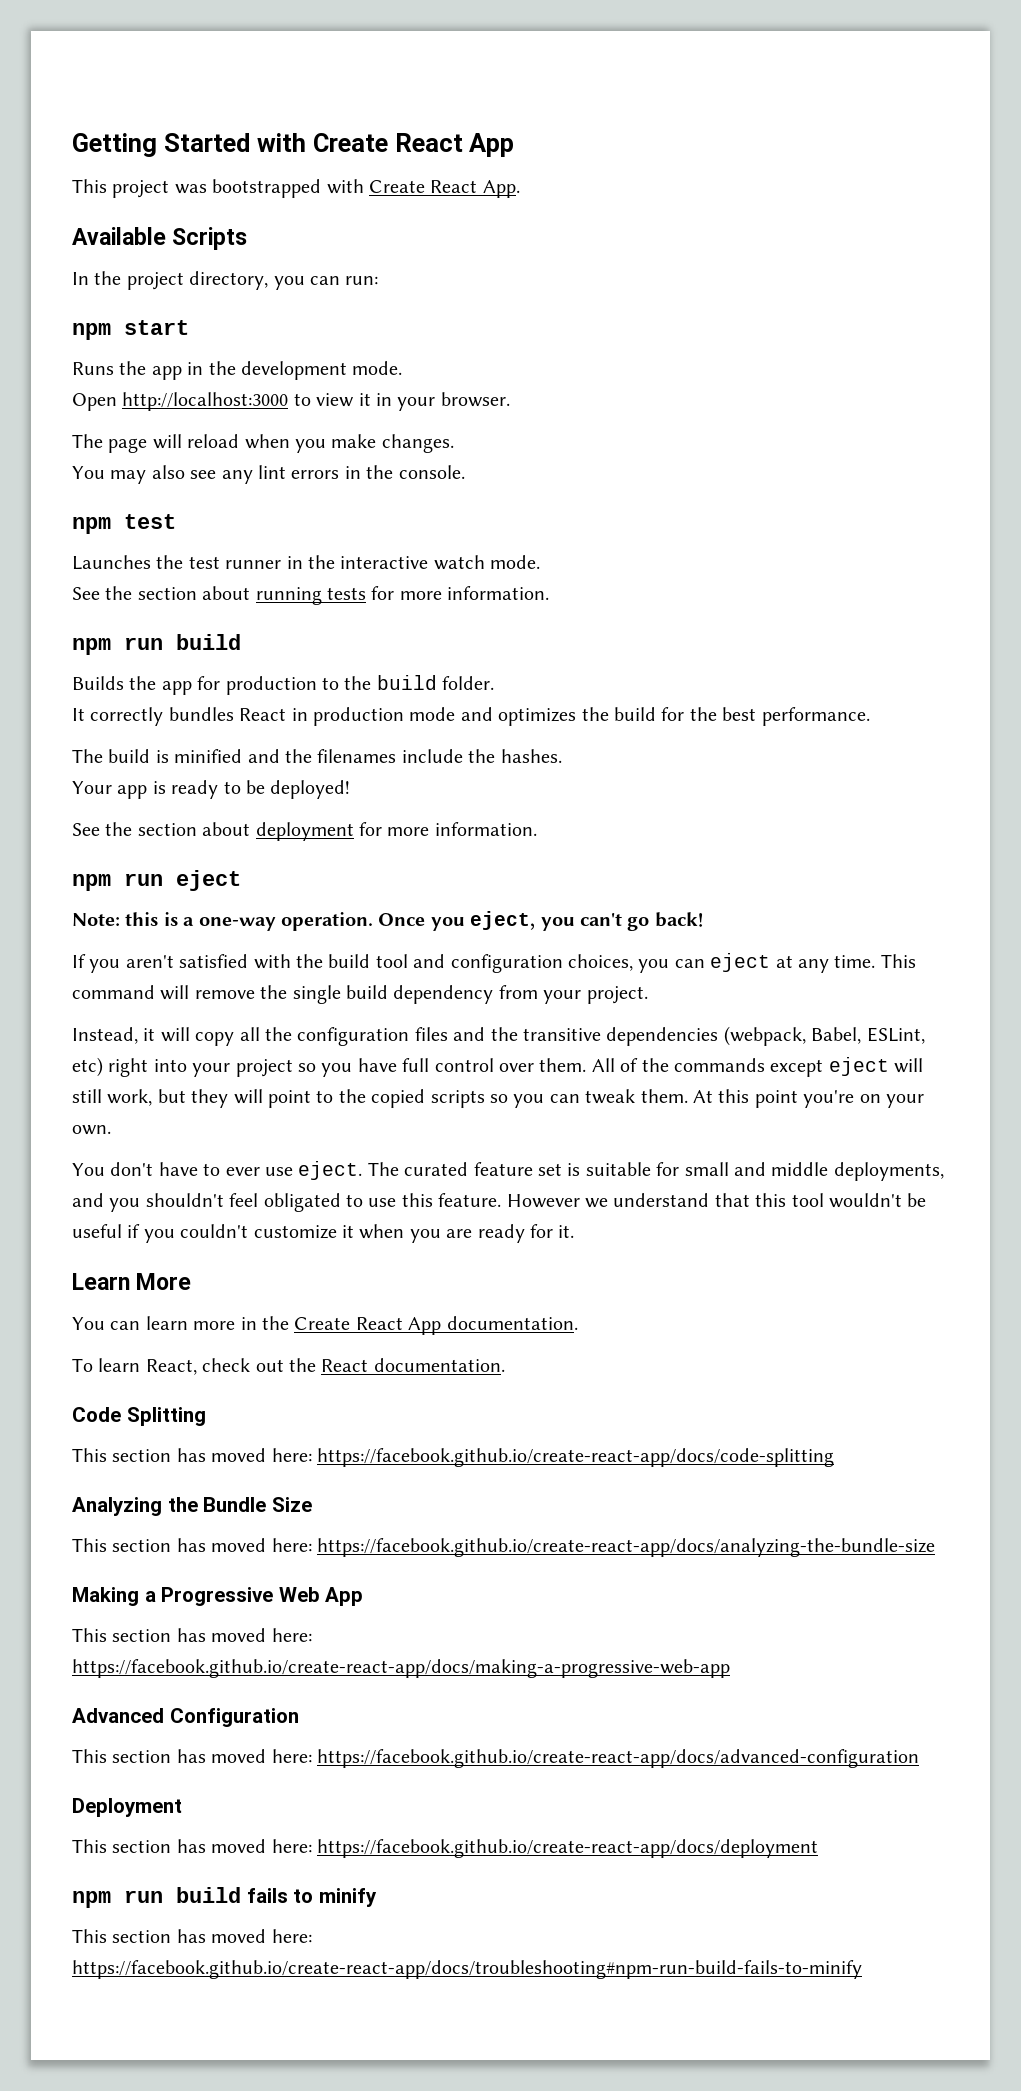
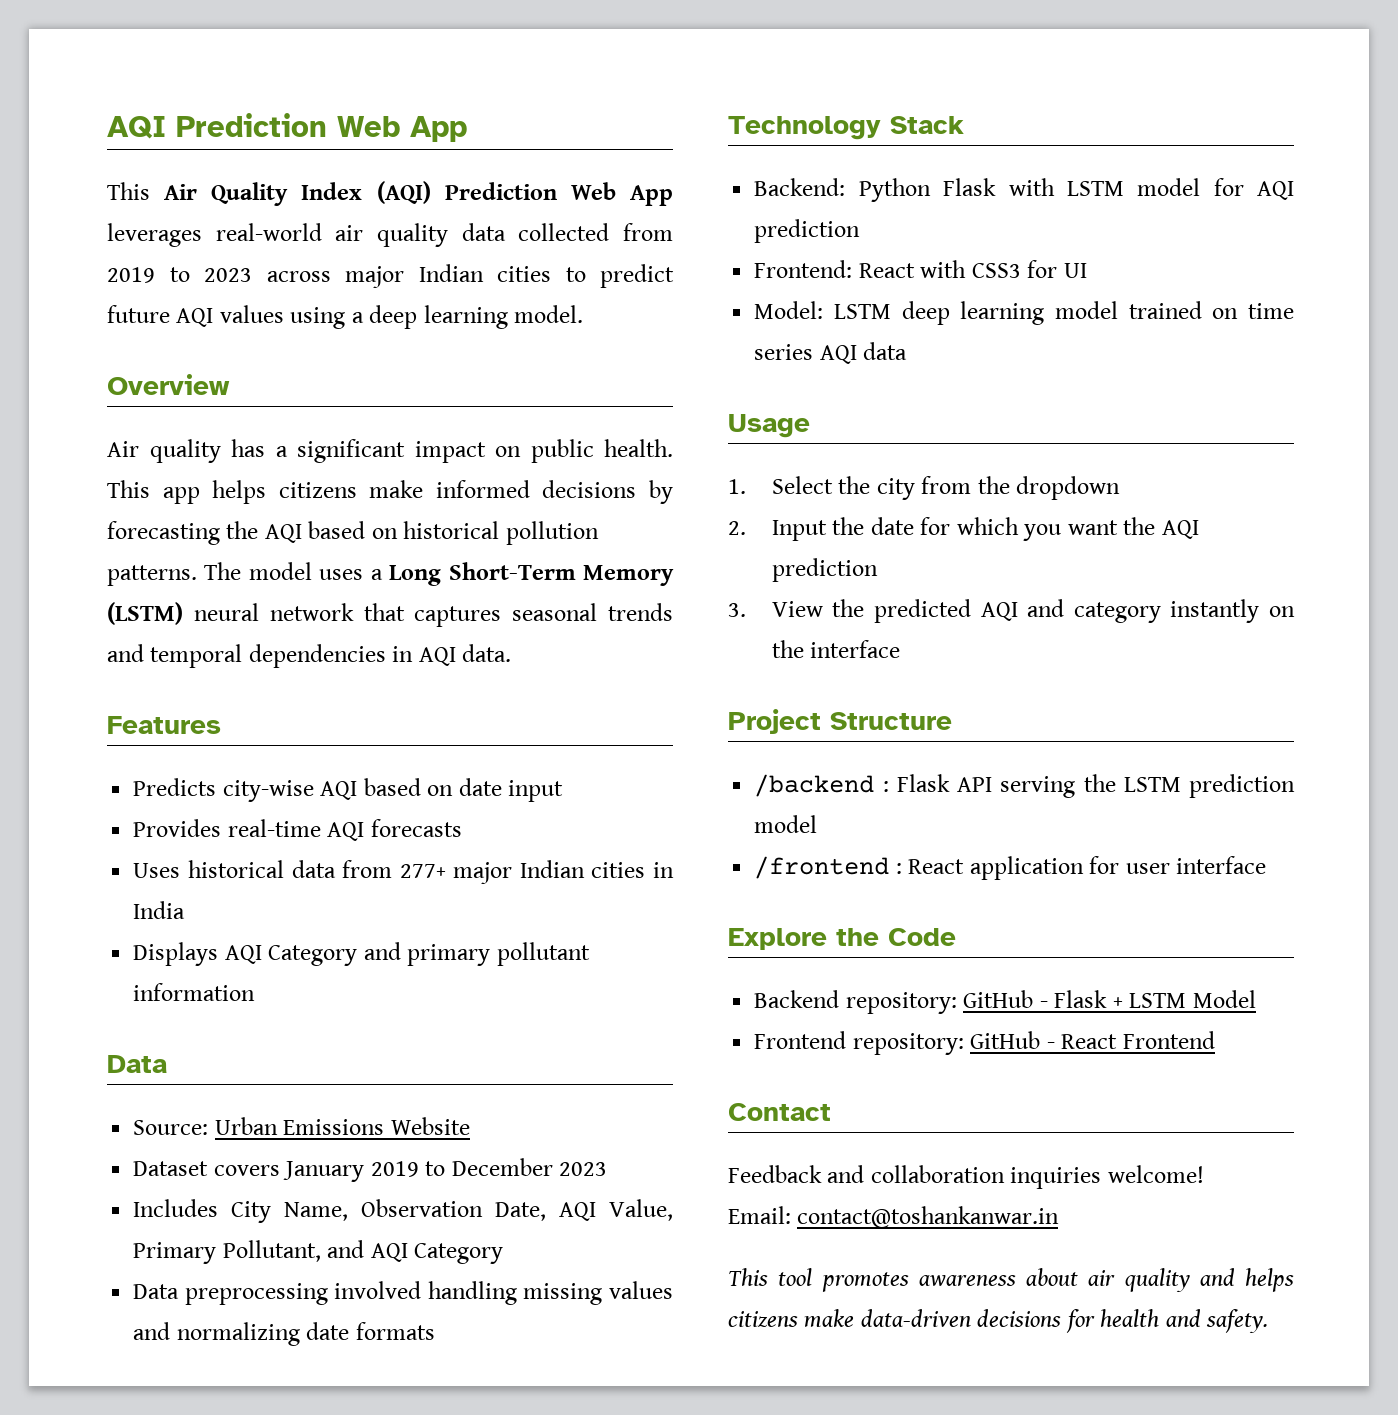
- Getting Started with Create React App
- This project was bootstrapped with Create React App.
- Available Scripts
- In the project directory, you can run:
- npm start
- Runs the app in the development mode.
- Open http://localhost:3000 to view it in your browser.
- The page will reload when you make changes.
- You may also see any lint errors in the console.
- npm test
- Launches the test runner in the interactive watch mode.
- See the section about running tests for more information.
- npm run build
- Builds the app for production to the build folder.
- It correctly bundles React in production mode and optimizes the build for the best performance.
- The build is minified and the filenames include the hashes.
- Your app is ready to be deployed!
- See the section about deployment for more information.
- npm run eject
- Note: this is a one-way operation. Once you eject, you can't go back!
- If you aren't satisfied with the build tool and configuration choices, you can eject at any time. This command will remove the single build dependency from your project.
- Instead, it will copy all the configuration files and the transitive dependencies (webpack, Babel, ESLint, etc) right into your project so you have full control over them. All of the commands except eject will still work, but they will point to the copied scripts so you can tweak them. At this point you're on your own.
- You don't have to ever use eject. The curated feature set is suitable for small and middle deployments, and you shouldn't feel obligated to use this feature. However we understand that this tool wouldn't be useful if you couldn't customize it when you are ready for it.
- Learn More
- You can learn more in the Create React App documentation.
- To learn React, check out the React documentation.
- Code Splitting
- This section has moved here: https://facebook.github.io/create-react-app/docs/code-splitting
- Analyzing the Bundle Size
- This section has moved here: https://facebook.github.io/create-react-app/docs/analyzing-the-bundle-size
- Making a Progressive Web App
- This section has moved here: https://facebook.github.io/create-react-app/docs/making-a-progressive-web-app
- Advanced Configuration
- This section has moved here: https://facebook.github.io/create-react-app/docs/advanced-configuration
- Deployment
- This section has moved here: https://facebook.github.io/create-react-app/docs/deployment
- npm run build fails to minify
- This section has moved here: https://facebook.github.io/create-react-app/docs/troubleshooting#npm-run-build-fails-to-minify
+ AQI Prediction Web App
+ This Air Quality Index (AQI) Prediction Web App leverages real-world air quality data collected from 2019 to 2023 across major Indian cities to predict future AQI values using a deep learning model.
+ Overview
+ Air quality has a significant impact on public health. This app helps citizens make informed decisions by forecasting the AQI based on historical pollution patterns. The model uses a Long Short-Term Memory (LSTM) neural network that captures seasonal trends and temporal dependencies in AQI data.
+ Features
+ Predicts city-wise AQI based on date input
+ Provides real-time AQI forecasts
+ Uses historical data from 277+ major Indian cities in India
+ Displays AQI Category and primary pollutant information
+ Data
+ Source: Urban Emissions Website
+ Dataset covers January 2019 to December 2023
+ Includes City Name, Observation Date, AQI Value, Primary Pollutant, and AQI Category
+ Data preprocessing involved handling missing values and normalizing date formats
+ Technology Stack
+ Backend: Python Flask with LSTM model for AQI prediction
+ Frontend: React with CSS3 for UI
+ Model: LSTM deep learning model trained on time series AQI data
+ Usage
+ 1. Select the city from the dropdown
+ 2. Input the date for which you want the AQI prediction
+ 3. View the predicted AQI and category instantly on the interface
+ Project Structure
+ /backend : Flask API serving the LSTM prediction model
+ /frontend : React application for user interface
+ Explore the Code
+ Backend repository: GitHub - Flask + LSTM Model
+ Frontend repository: GitHub - React Frontend
+ Contact
+ Feedback and collaboration inquiries welcome!
+ Email: contact@toshankanwar.in
+ This tool promotes awareness about air quality and helps citizens make data-driven decisions for health and safety.

